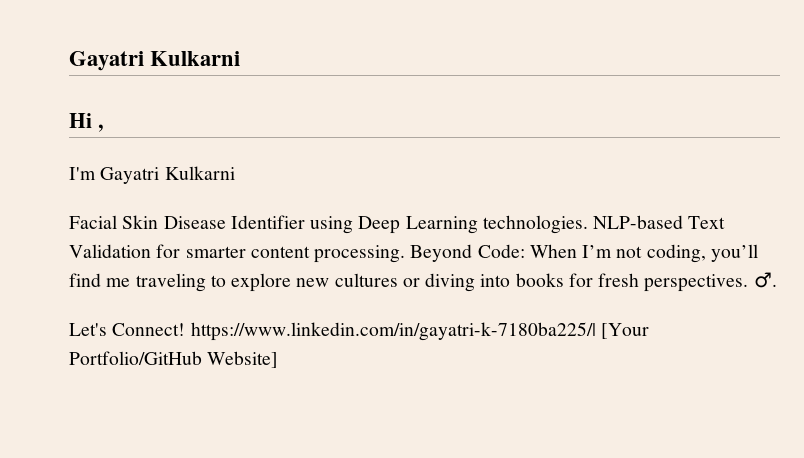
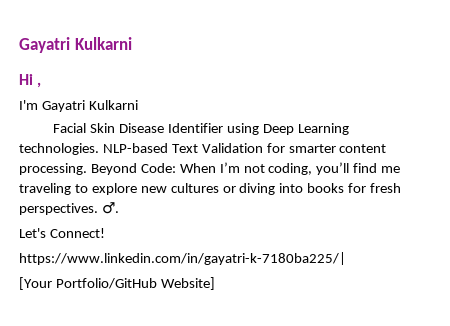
- Let's Connect! https://www.linkedin.com/in/gayatri-k-7180ba225/| [Your Portfolio/GitHub Website]
+ Let's Connect!
+ https://www.linkedin.com/in/gayatri-k-7180ba225/|
+ [Your Portfolio/GitHub Website]

